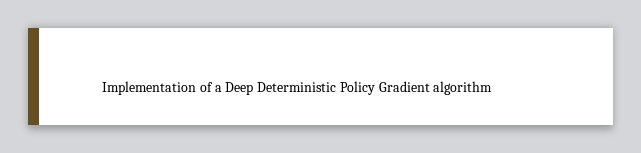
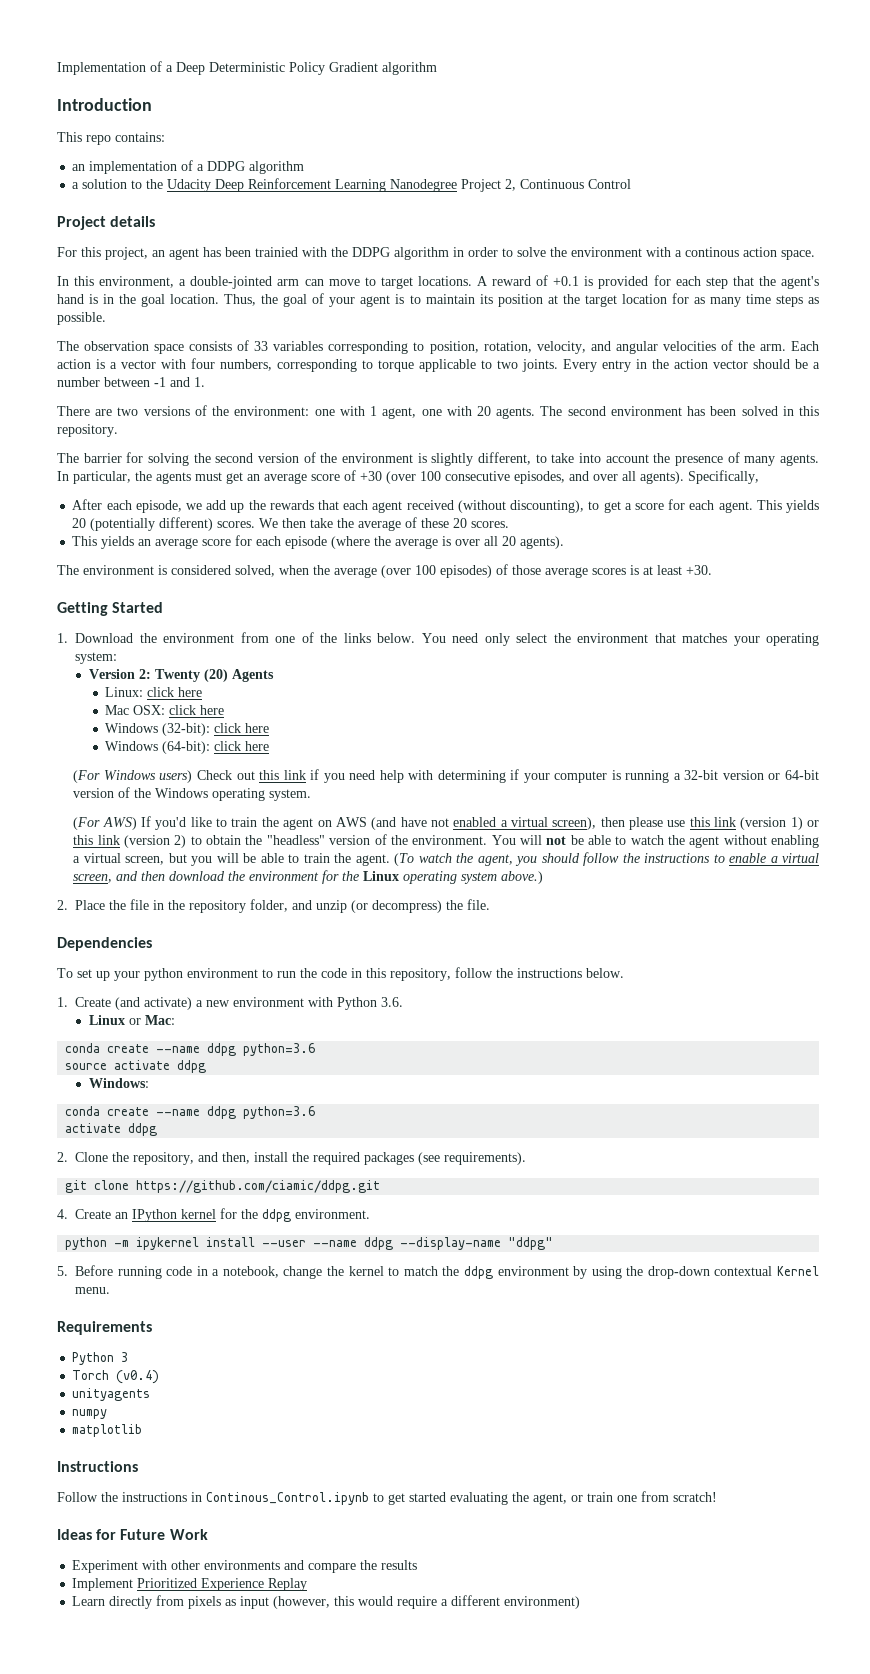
+ Introduction
+ This repo contains:
+ an implementation of a DDPG algorithm
+ a solution to the Udacity Deep Reinforcement Learning Nanodegree Project 2, Continuous Control
+ Project details
+ For this project, an agent has been trainied with the DDPG algorithm in order to solve the environment with a continous action space.
+ In this environment, a double-jointed arm can move to target locations. A reward of +0.1 is provided for each step that the agent's hand is in the goal location. Thus, the goal of your agent is to maintain its position at the target location for as many time steps as possible.
+ The observation space consists of 33 variables corresponding to position, rotation, velocity, and angular velocities of the arm. Each action is a vector with four numbers, corresponding to torque applicable to two joints. Every entry in the action vector should be a number between -1 and 1.
+ There are two versions of the environment: one with 1 agent, one with 20 agents. The second environment has been solved in this repository.
+ The barrier for solving the second version of the environment is slightly different, to take into account the presence of many agents. In particular, the agents must get an average score of +30 (over 100 consecutive episodes, and over all agents). Specifically,
+ After each episode, we add up the rewards that each agent received (without discounting), to get a score for each agent. This yields 20 (potentially different) scores. We then take the average of these 20 scores.
+ This yields an average score for each episode (where the average is over all 20 agents).
+ The environment is considered solved, when the average (over 100 episodes) of those average scores is at least +30.
+ Getting Started
+ 1. Download the environment from one of the links below. You need only select the environment that matches your operating system:
+ Version 2: Twenty (20) Agents
+ Linux: click here
+ Mac OSX: click here
+ Windows (32-bit): click here
+ Windows (64-bit): click here
+ (For Windows users) Check out this link if you need help with determining if your computer is running a 32-bit version or 64-bit version of the Windows operating system.
+ (For AWS) If you'd like to train the agent on AWS (and have not enabled a virtual screen), then please use this link (version 1) or this link (version 2) to obtain the "headless" version of the environment. You will not be able to watch the agent without enabling a virtual screen, but you will be able to train the agent. (To watch the agent, you should follow the instructions to enable a virtual screen, and then download the environment for the Linux operating system above.)
+ 2. Place the file in the repository folder, and unzip (or decompress) the file.
+ Dependencies
+ To set up your python environment to run the code in this repository, follow the instructions below.
+ 1. Create (and activate) a new environment with Python 3.6.
+ Linux or Mac:
+ conda create --name ddpg python=3.6
+ source activate ddpg
+ Windows:
+ conda create --name ddpg python=3.6
+ activate ddpg
+ 2. Clone the repository, and then, install the required packages (see requirements).
+ git clone https://github.com/ciamic/ddpg.git
+ 4. Create an IPython kernel for the ddpg environment.
+ python -m ipykernel install --user --name ddpg --display-name "ddpg"
+ 5. Before running code in a notebook, change the kernel to match the ddpg environment by using the drop-down contextual Kernel menu.
+ Requirements
+ Python 3
+ Torch (v0.4)
+ unityagents
+ numpy
+ matplotlib
+ Instructions
+ Follow the instructions in Continous_Control.ipynb to get started evaluating the agent, or train one from scratch!
+ Ideas for Future Work
+ Experiment with other environments and compare the results
+ Implement Prioritized Experience Replay
+ Learn directly from pixels as input (however, this would require a different environment)

